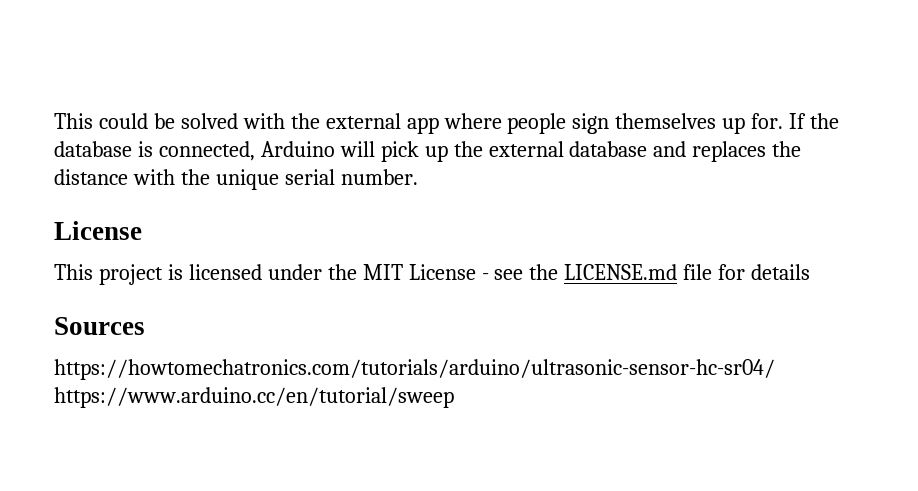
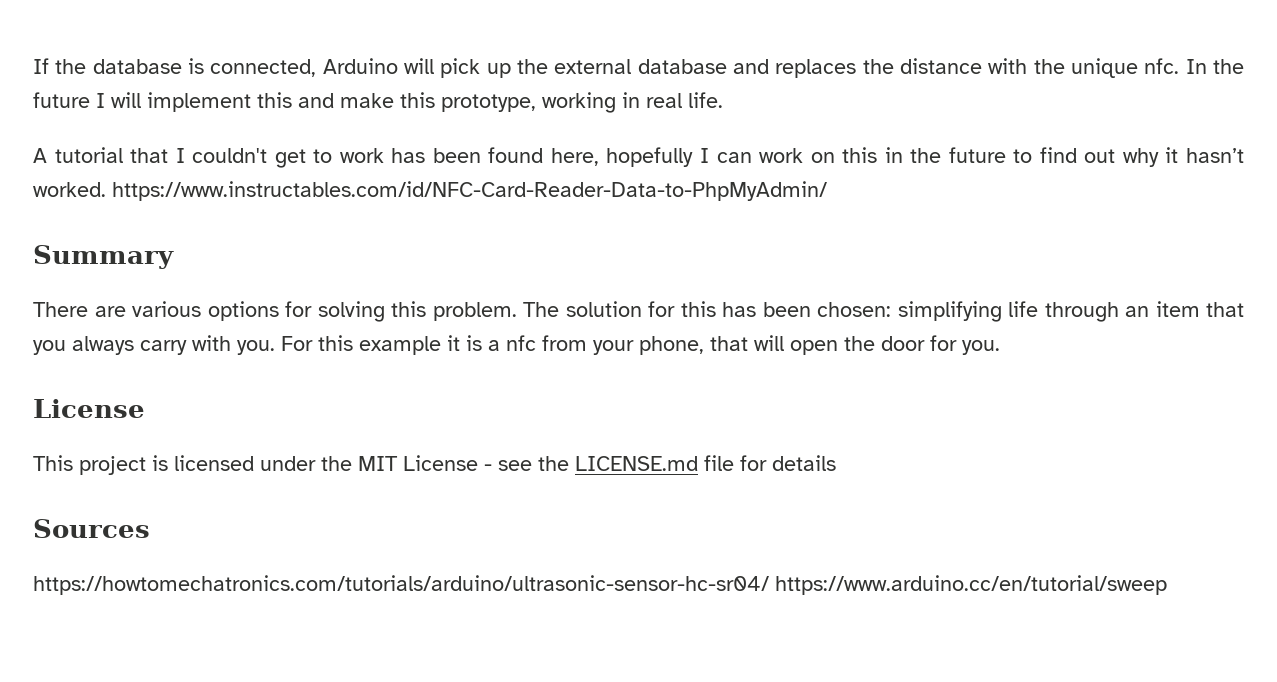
- This could be solved with the external app where people sign themselves up for. If the database is connected, Arduino will pick up the external database and replaces the distance with the unique serial number.
+ If the database is connected, Arduino will pick up the external database and replaces the distance with the unique nfc. In the future I will implement this and make this prototype, working in real life.
+ A tutorial that I couldn't get to work has been found here, hopefully I can work on this in the future to find out why it hasn’t worked. https://www.instructables.com/id/NFC-Card-Reader-Data-to-PhpMyAdmin/
+ Summary
+ There are various options for solving this problem. The solution for this has been chosen: simplifying life through an item that you always carry with you. For this example it is a nfc from your phone, that will open the door for you.

